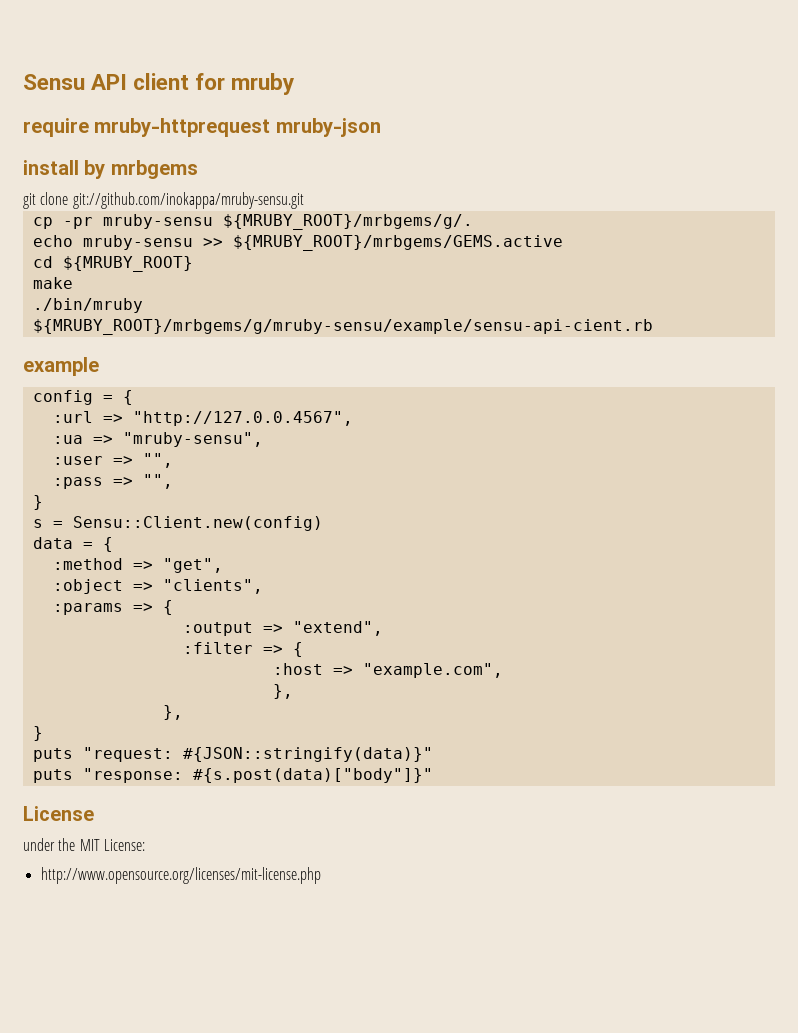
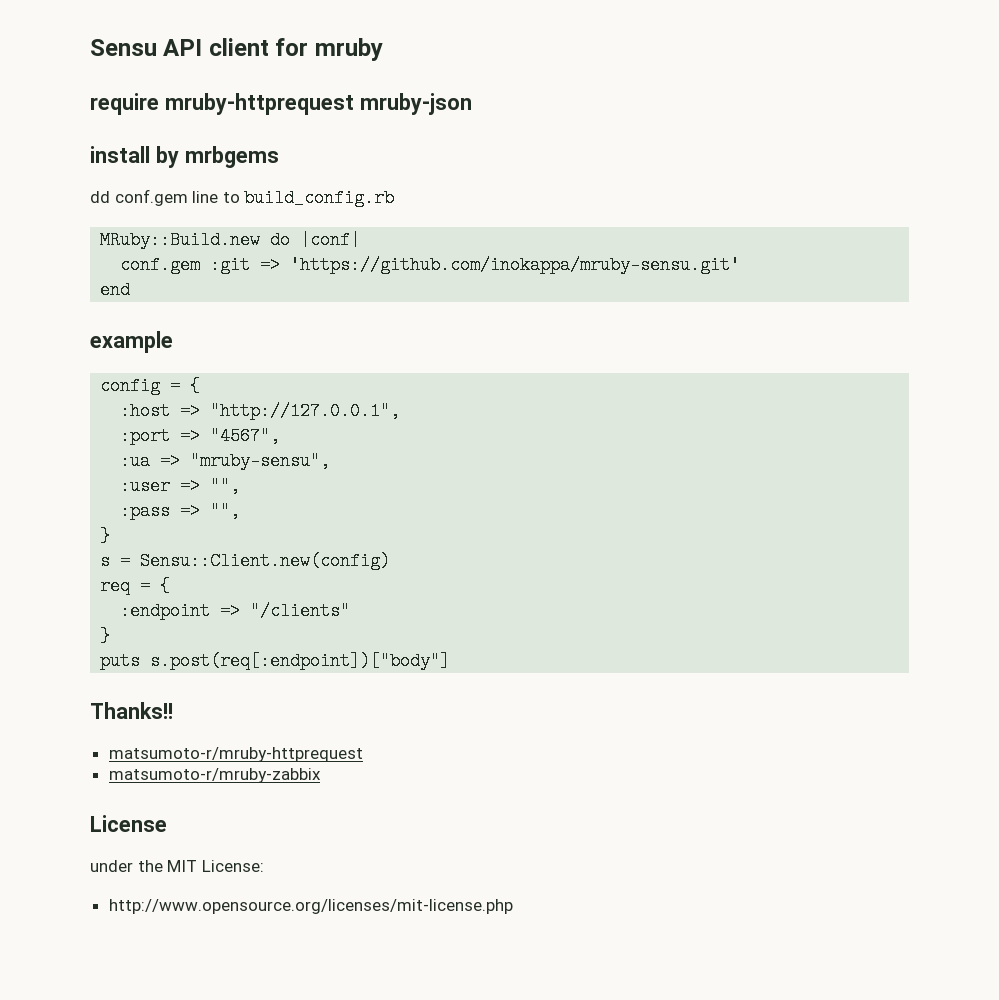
- git clone git://github.com/inokappa/mruby-sensu.git
- cp -pr mruby-sensu ${MRUBY_ROOT}/mrbgems/g/.
- echo mruby-sensu >> ${MRUBY_ROOT}/mrbgems/GEMS.active
- cd ${MRUBY_ROOT}
- make
- ./bin/mruby ${MRUBY_ROOT}/mrbgems/g/mruby-sensu/example/sensu-api-cient.rb
+ dd conf.gem line to build_config.rb
+ MRuby::Build.new do |conf|
+ conf.gem :git => 'https://github.com/inokappa/mruby-sensu.git'
+ end
  example
  config = {
- :url => "http://127.0.0.4567",
+ :host => "http://127.0.0.1",
+ :port => "4567",
- data = {
- :method => "get",
- :object => "clients",
- :params => {
- :output => "extend",
- :filter => {
- :host => "example.com",
- },
- },
+ req = {
+ :endpoint => "/clients"
  }
- puts "request: #{JSON::stringify(data)}"
- puts "response: #{s.post(data)["body"]}"
+ puts s.post(req[:endpoint])["body"]
+ Thanks!!
+ matsumoto-r/mruby-httprequest
+ matsumoto-r/mruby-zabbix

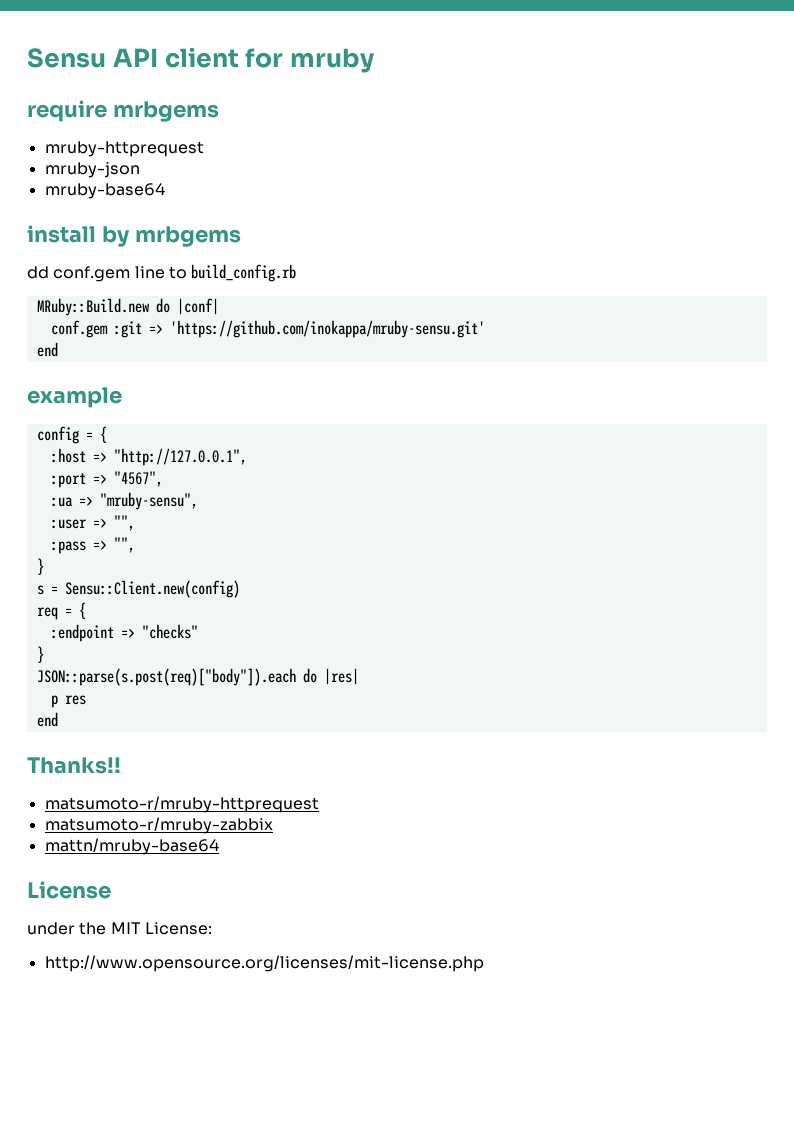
- require mruby-httprequest mruby-json
+ require mrbgems
+ mruby-httprequest
+ mruby-json
+ mruby-base64
- :endpoint => "/clients"
+ :endpoint => "checks"
  }
- puts s.post(req[:endpoint])["body"]
+ JSON::parse(s.post(req)["body"]).each do |res|
+ p res
+ end
+ mattn/mruby-base64

